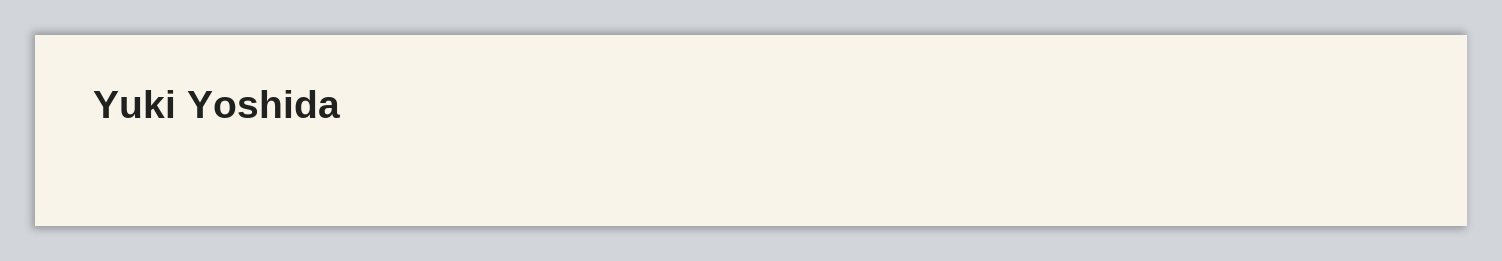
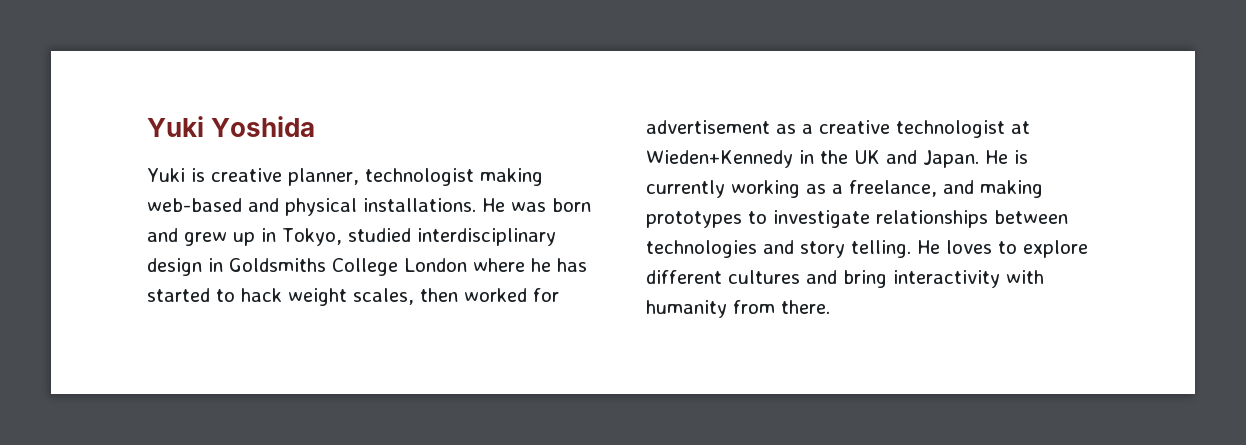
+ Yuki is creative planner, technologist making web-based and physical installations. He was born and grew up in Tokyo, studied interdisciplinary design in Goldsmiths College London where he has started to hack weight scales, then worked for advertisement as a creative technologist at Wieden+Kennedy in the UK and Japan. He is currently working as a freelance, and making prototypes to investigate relationships between technologies and story telling. He loves to explore different cultures and bring interactivity with humanity from there.

